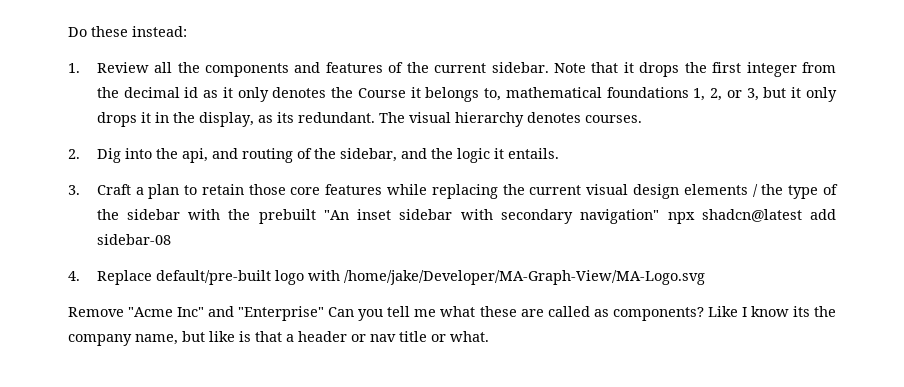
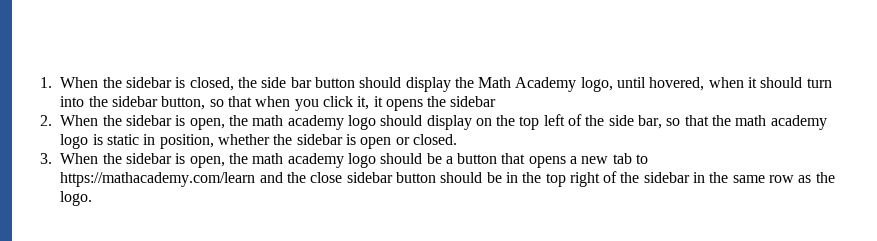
- Do these instead:
- 1. Review all the components and features of the current sidebar. Note that it drops the first integer from the decimal id as it only denotes the Course it belongs to, mathematical foundations 1, 2, or 3, but it only drops it in the display, as its redundant. The visual hierarchy denotes courses.
- 2. Dig into the api, and routing of the sidebar, and the logic it entails.
- 3. Craft a plan to retain those core features while replacing the current visual design elements / the type of the sidebar with the prebuilt "An inset sidebar with secondary navigation" npx shadcn@latest add sidebar-08
- 4. Replace default/pre-built logo with /home/jake/Developer/MA-Graph-View/MA-Logo.svg
- Remove "Acme Inc" and "Enterprise" Can you tell me what these are called as components? Like I know its the company name, but like is that a header or nav title or what.
+ 1. When the sidebar is closed, the side bar button should display the Math Academy logo, until hovered, when it should turn into the sidebar button, so that when you click it, it opens the sidebar
+ 2. When the sidebar is open, the math academy logo should display on the top left of the side bar, so that the math academy logo is static in position, whether the sidebar is open or closed.
+ 3. When the sidebar is open, the math academy logo should be a button that opens a new tab to https://mathacademy.com/learn and the close sidebar button should be in the top right of the sidebar in the same row as the logo.

